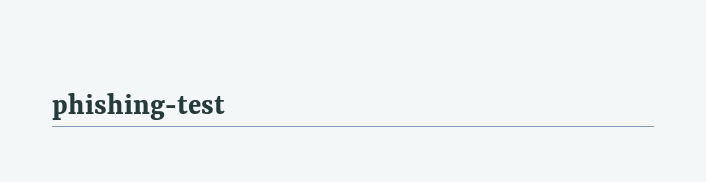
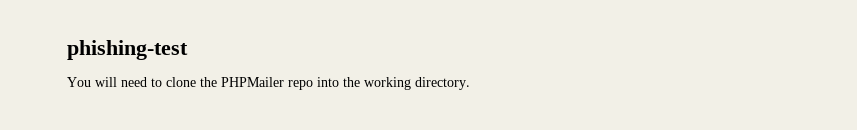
+ You will need to clone the PHPMailer repo into the working directory.

